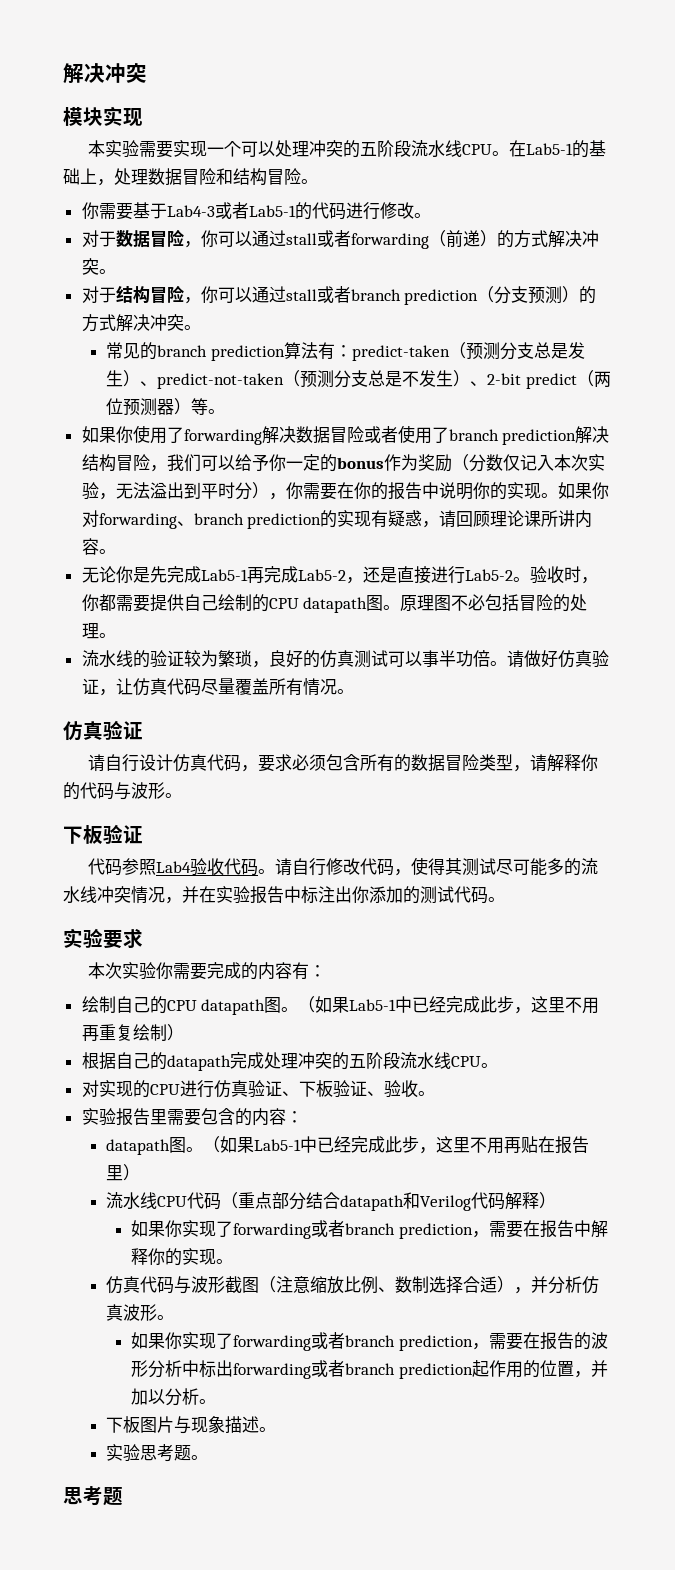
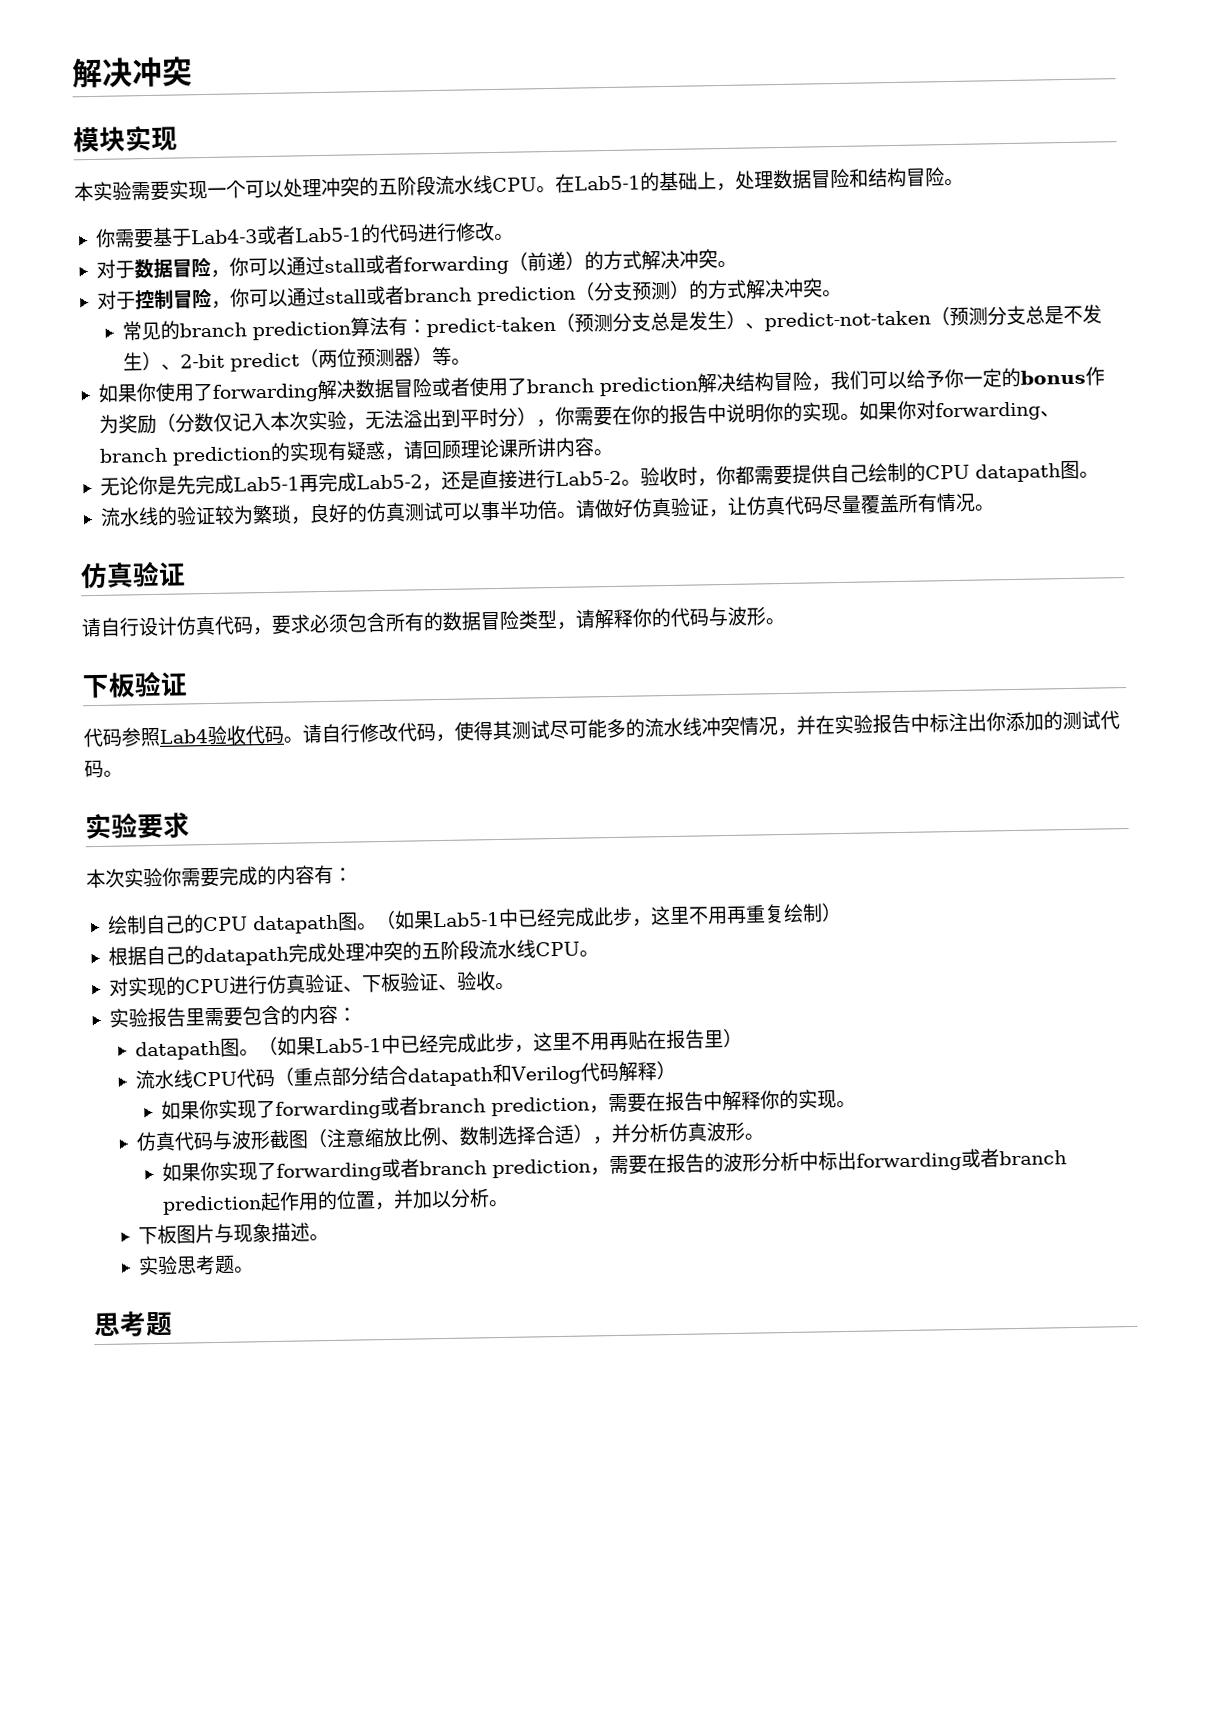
- 对于结构冒险，你可以通过stall或者branch prediction（分支预测）的方式解决冲突。
+ 对于控制冒险，你可以通过stall或者branch prediction（分支预测）的方式解决冲突。
- 原理图不必包括冒险的处理。

